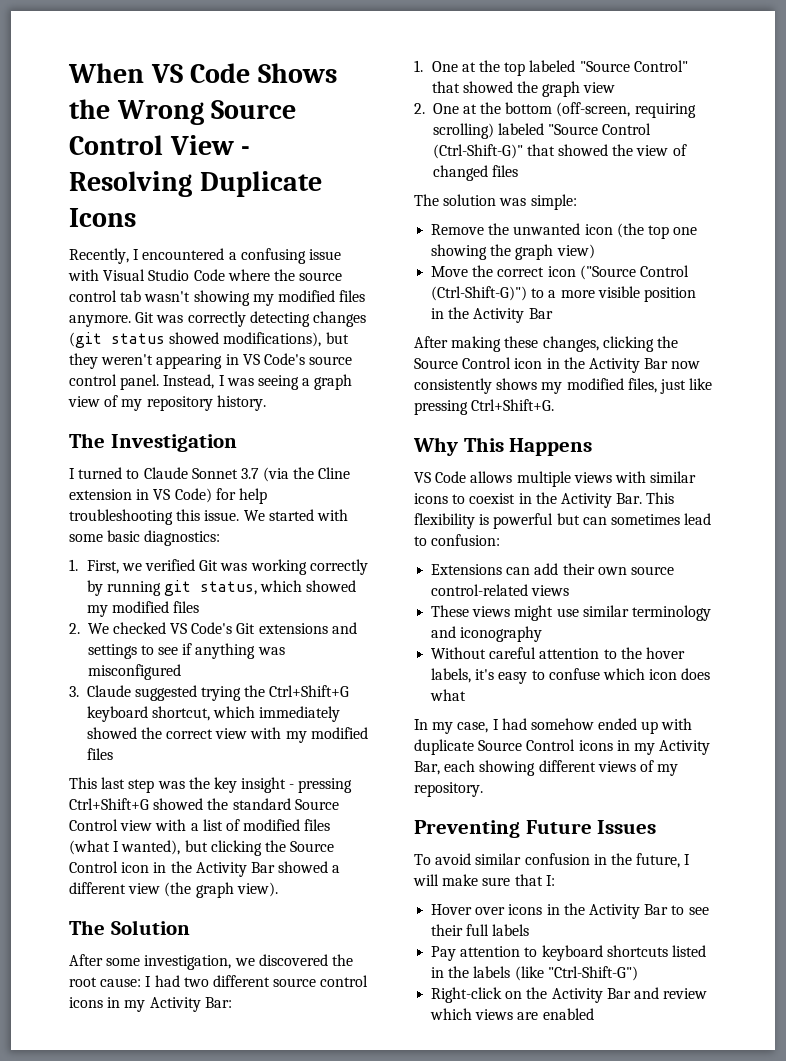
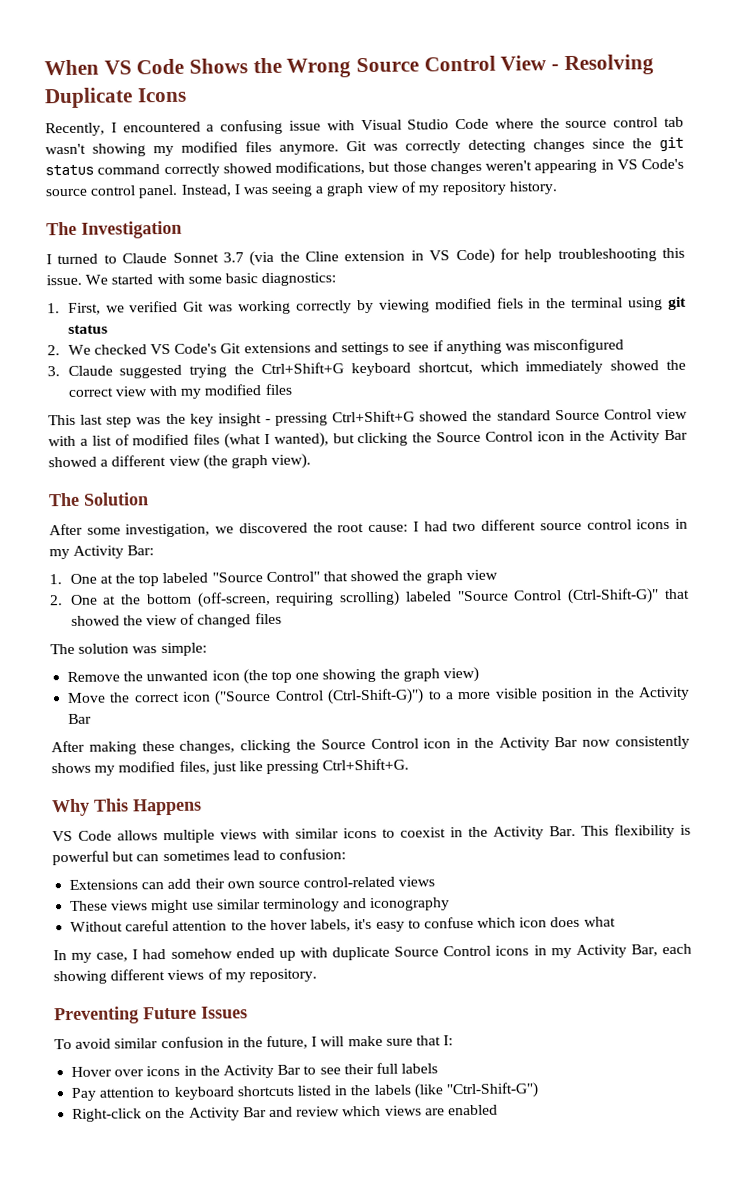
- Git was correctly detecting changes (git status showed modifications), but they weren't appearing in VS Code's source control panel.
+ Git was correctly detecting changes since the git status command correctly showed modifications, but those changes weren't appearing in VS Code's source control panel.
- 1. First, we verified Git was working correctly by running git status, which showed my modified files
+ 1. First, we verified Git was working correctly by viewing modified fiels in the terminal using git status

